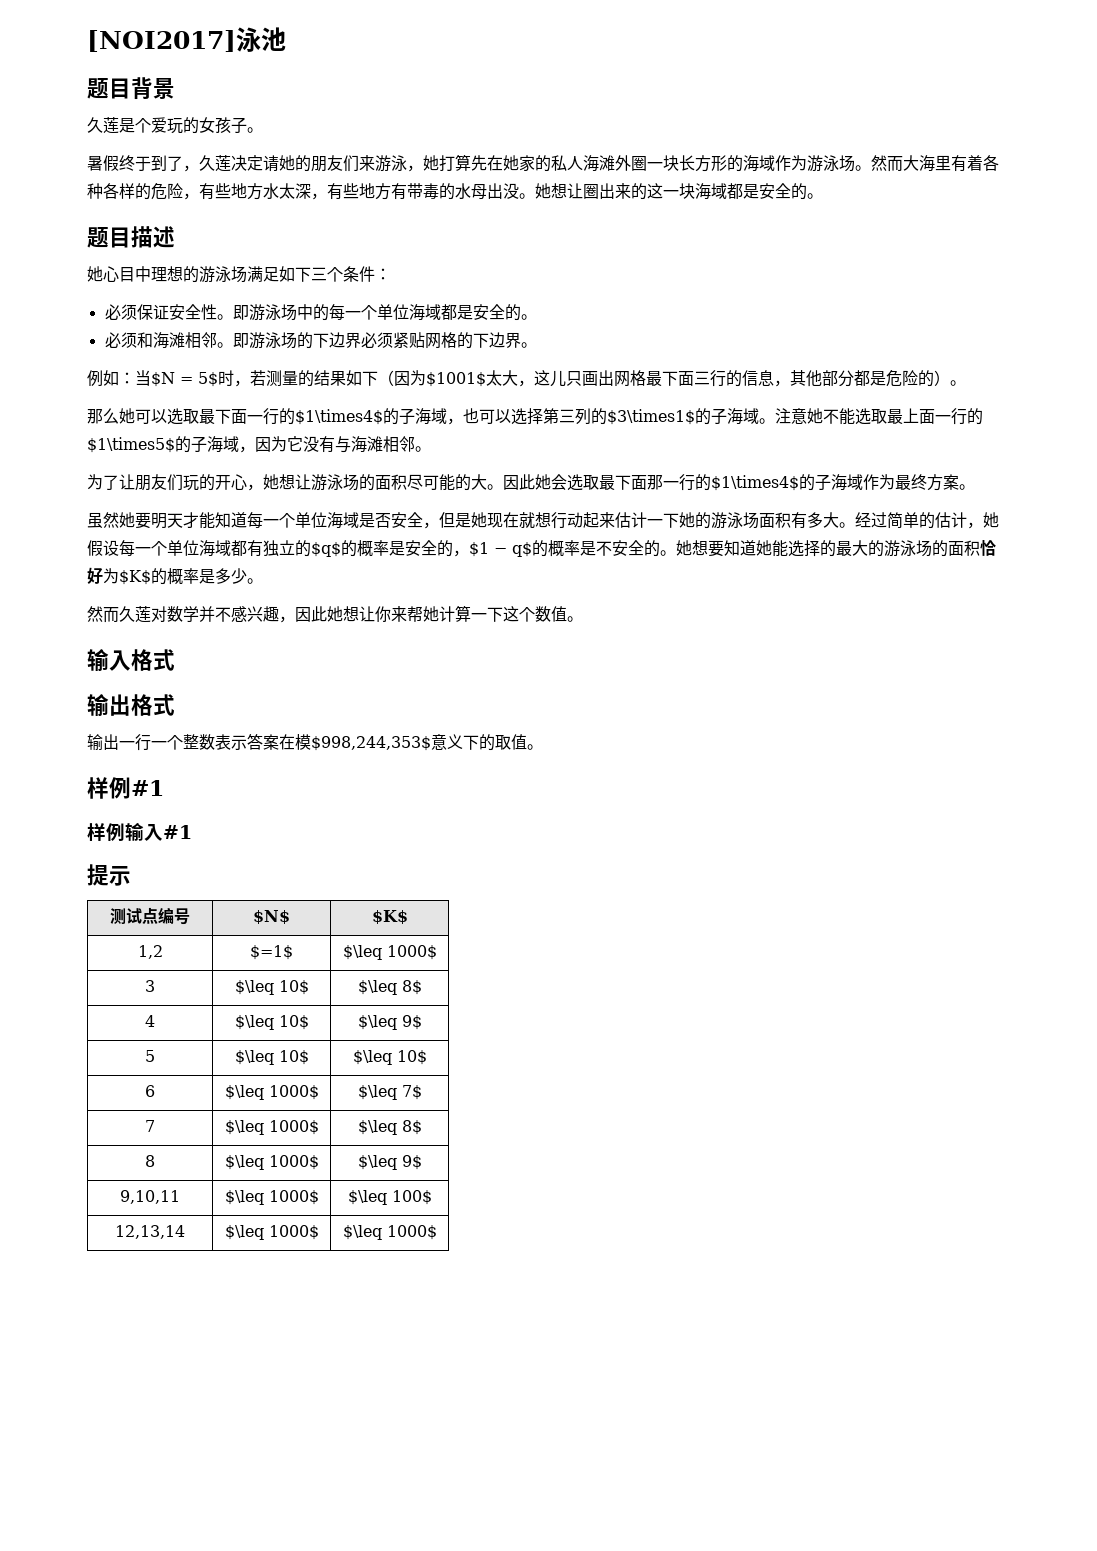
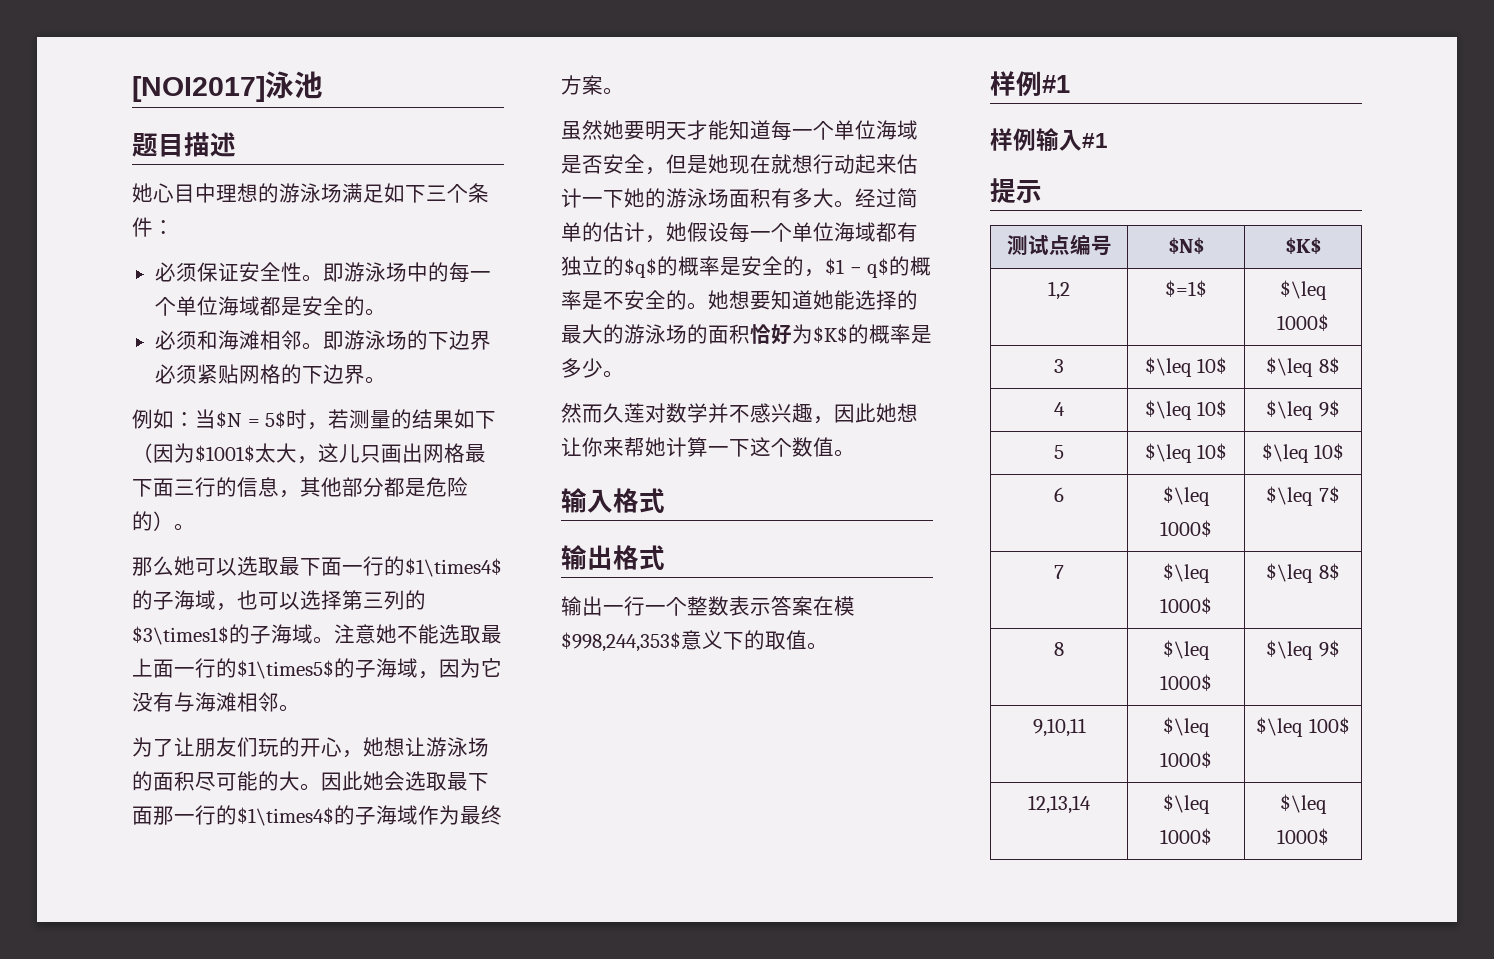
- 题目背景
- 久莲是个爱玩的女孩子。
- 暑假终于到了，久莲决定请她的朋友们来游泳，她打算先在她家的私人海滩外圈一块长方形的海域作为游泳场。然而大海里有着各种各样的危险，有些地方水太深，有些地方有带毒的水母出没。她想让圈出来的这一块海域都是安全的。

